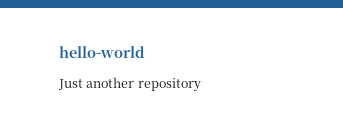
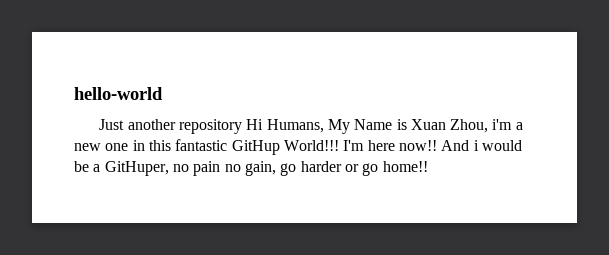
- Just another repository
+ Just another repository Hi Humans, My Name is Xuan Zhou, i'm a new one in this fantastic GitHup World!!! I'm here now!! And i would be a GitHuper, no pain no gain, go harder or go home!!

